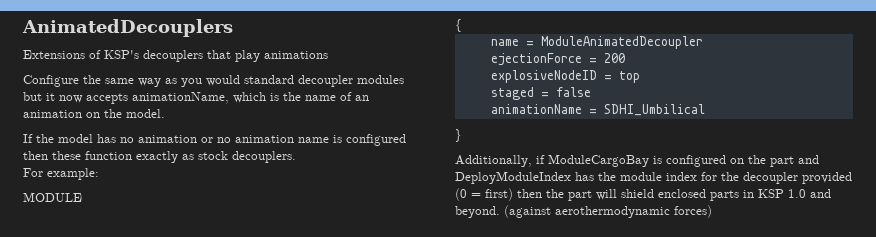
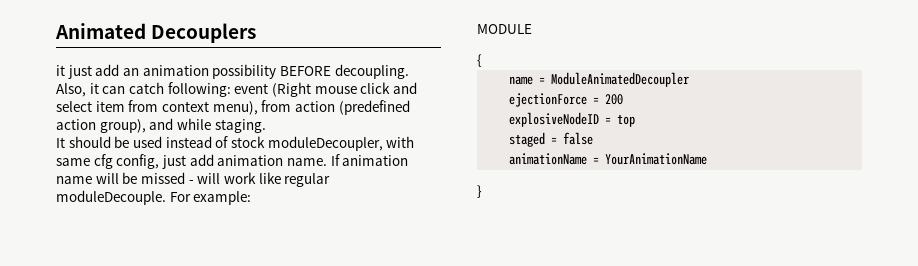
- AnimatedDecouplers
- Extensions of KSP's decouplers that play animations
- Configure the same way as you would standard decoupler modules but it now accepts animationName, which is the name of an animation on the model.
- If the model has no animation or no animation name is configured then these function exactly as stock decouplers.
- For example:
+ Animated Decouplers
+ it just add an animation possibility BEFORE decoupling. Also, it can catch following: event (Right mouse click and select item from context menu), from action (predefined action group), and while staging.
+ It should be used instead of stock moduleDecoupler, with same cfg config, just add animation name. If animation name will be missed - will work like regular moduleDecouple. For example:
- animationName = SDHI_Umbilical
+ animationName = YourAnimationName
- Additionally, if ModuleCargoBay is configured on the part and DeployModuleIndex has the module index for the decoupler provided (0 = first) then the part will shield enclosed parts in KSP 1.0 and beyond. (against aerothermodynamic forces)

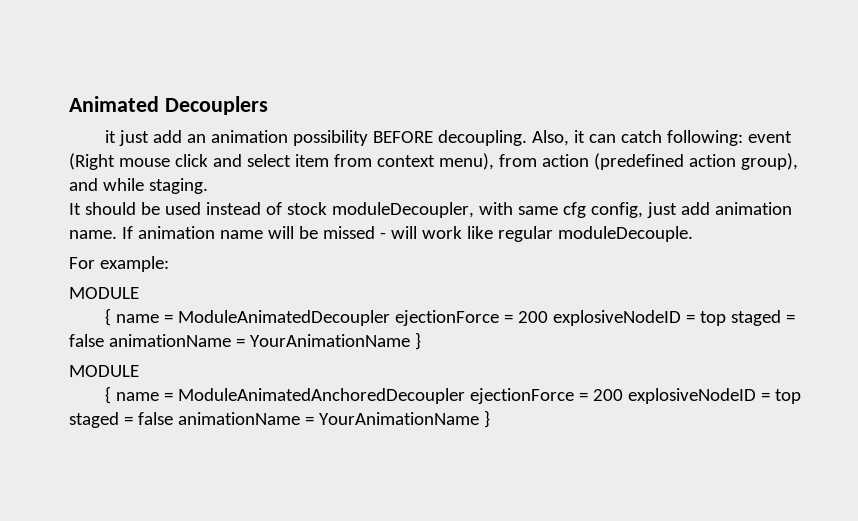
- If animation name will be missed - will work like regular moduleDecouple. For example:
+ If animation name will be missed - will work like regular moduleDecouple.
+ For example:
- {
- name = ModuleAnimatedDecoupler
- ejectionForce = 200
- explosiveNodeID = top
- staged = false
- animationName = YourAnimationName
- }
+ { name = ModuleAnimatedDecoupler ejectionForce = 200 explosiveNodeID = top staged = false animationName = YourAnimationName }
+ MODULE
+ { name = ModuleAnimatedAnchoredDecoupler ejectionForce = 200 explosiveNodeID = top staged = false animationName = YourAnimationName }

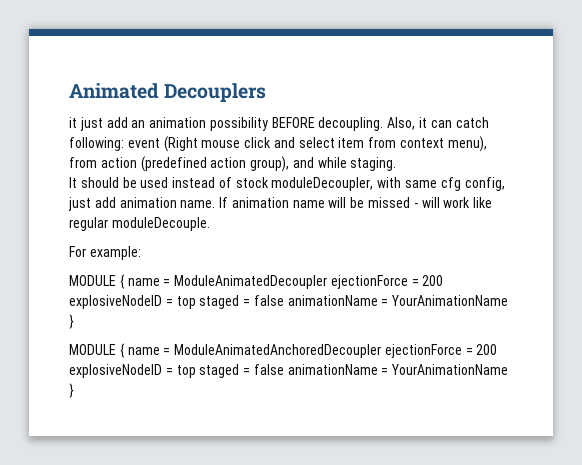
  For example:
- MODULE
- { name = ModuleAnimatedDecoupler ejectionForce = 200 explosiveNodeID = top staged = false animationName = YourAnimationName }
- MODULE
- { name = ModuleAnimatedAnchoredDecoupler ejectionForce = 200 explosiveNodeID = top staged = false animationName = YourAnimationName }
+ MODULE { name = ModuleAnimatedDecoupler ejectionForce = 200 explosiveNodeID = top staged = false animationName = YourAnimationName }
+ MODULE { name = ModuleAnimatedAnchoredDecoupler ejectionForce = 200 explosiveNodeID = top staged = false animationName = YourAnimationName }

